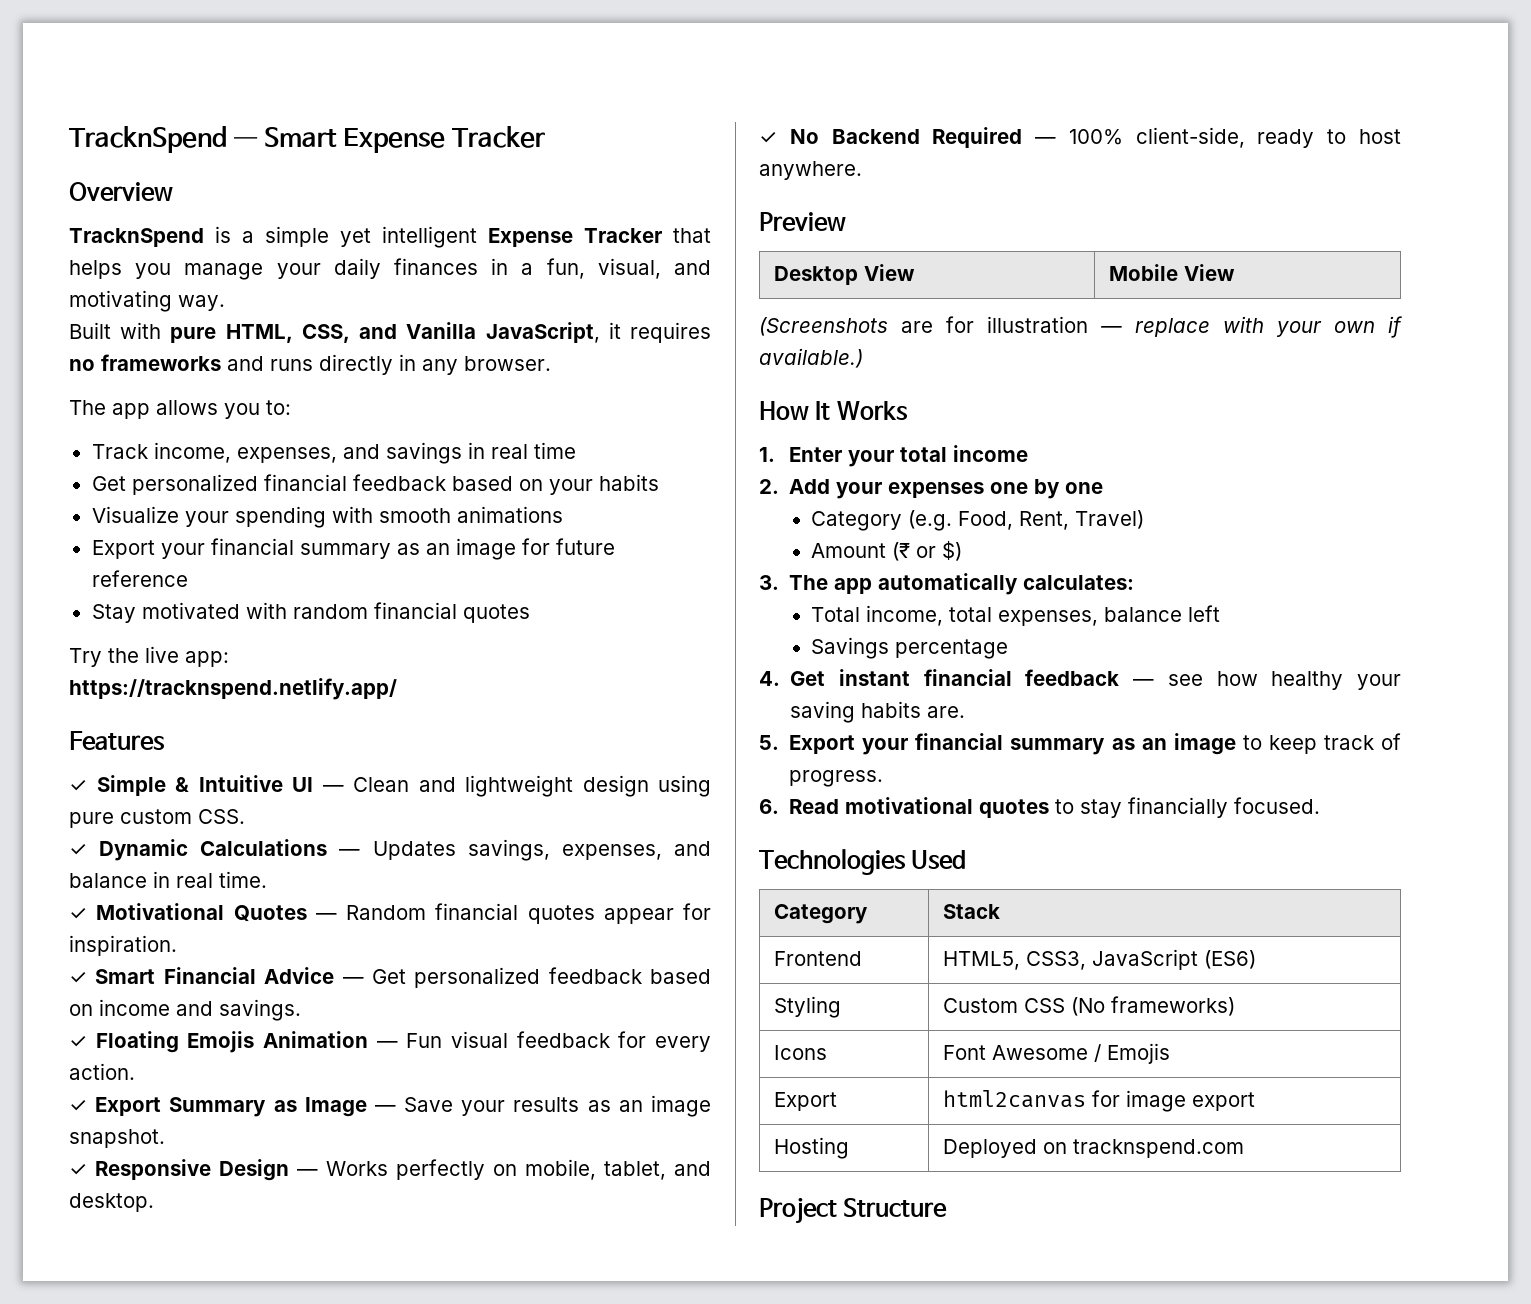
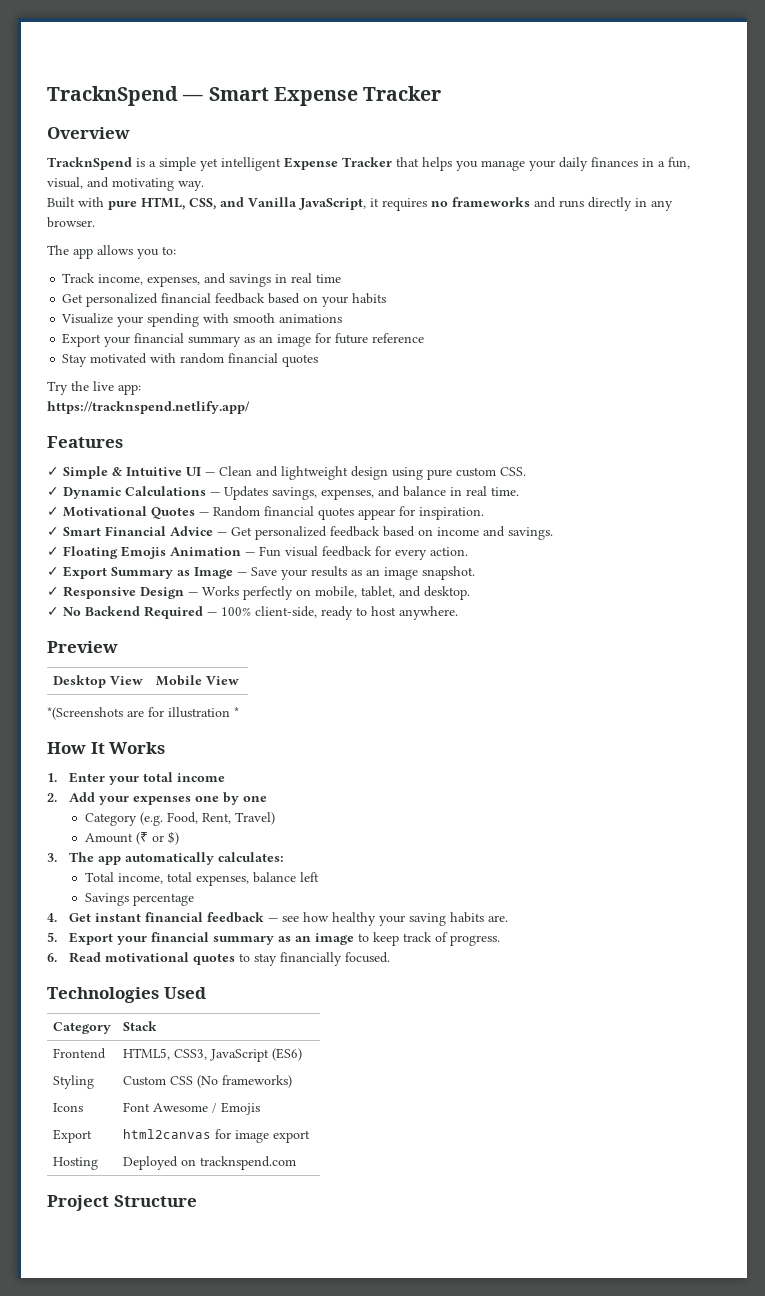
- (Screenshots are for illustration — replace with your own if available.)
+ *(Screenshots are for illustration *

